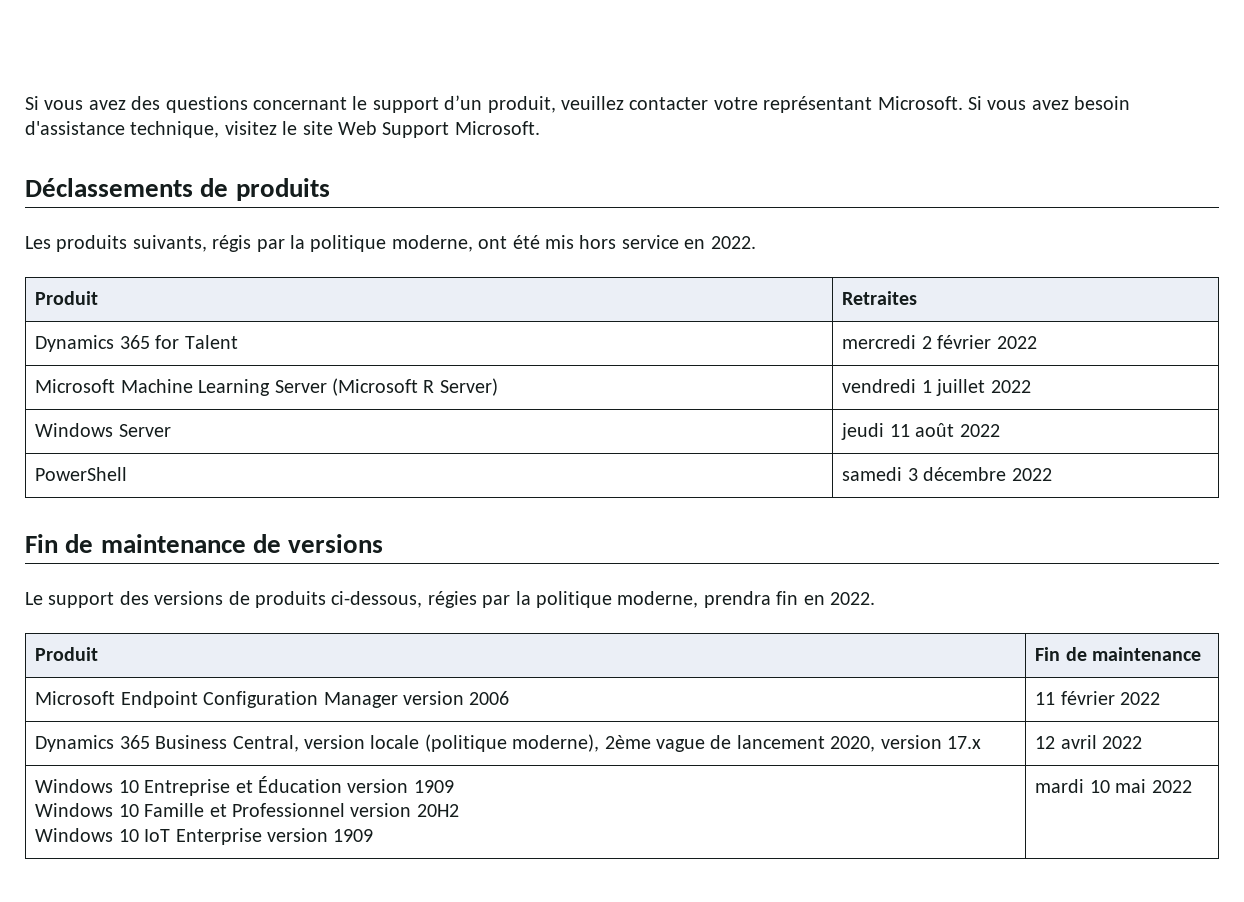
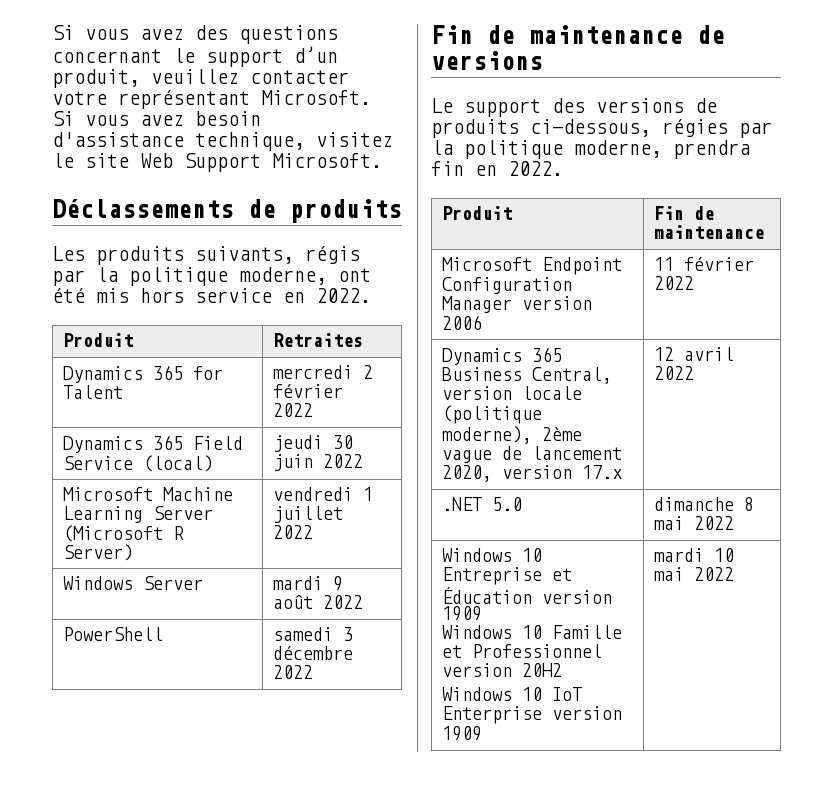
+ Dynamics 365 Field Service (local) | jeudi 30 juin 2022
- Windows Server | jeudi 11 août 2022
+ Windows Server | mardi 9 août 2022
+ .NET 5.0 | dimanche 8 mai 2022

